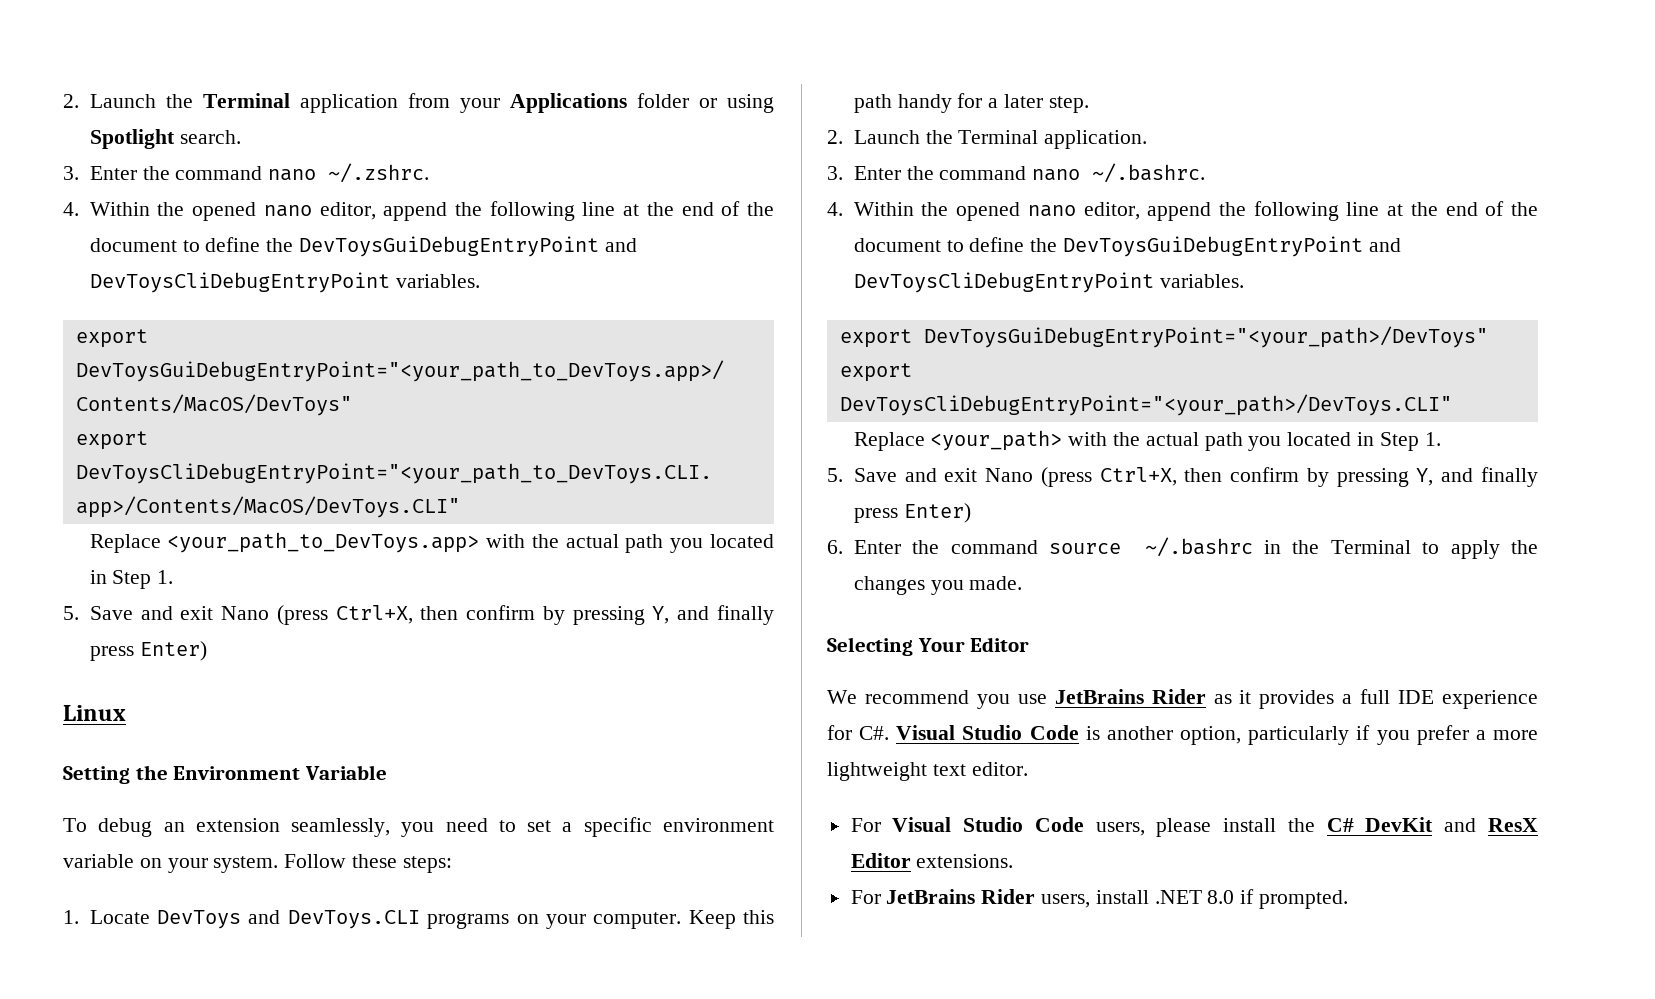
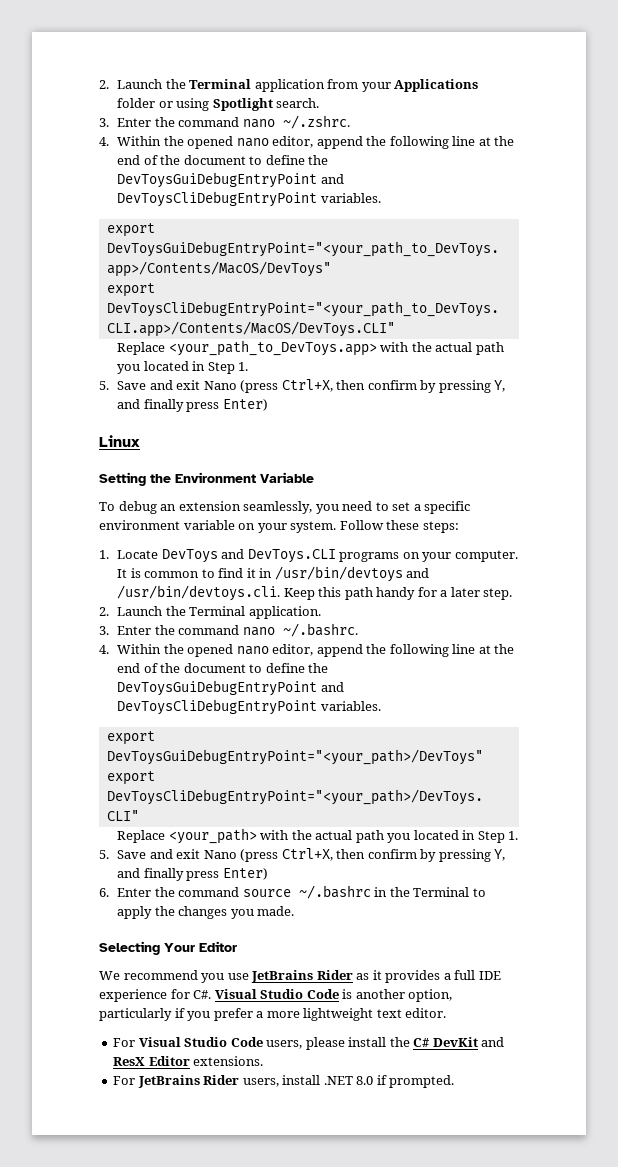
- Keep this path handy for a later step.
+ It is common to find it in /usr/bin/devtoys and /usr/bin/devtoys.cli. Keep this path handy for a later step.

